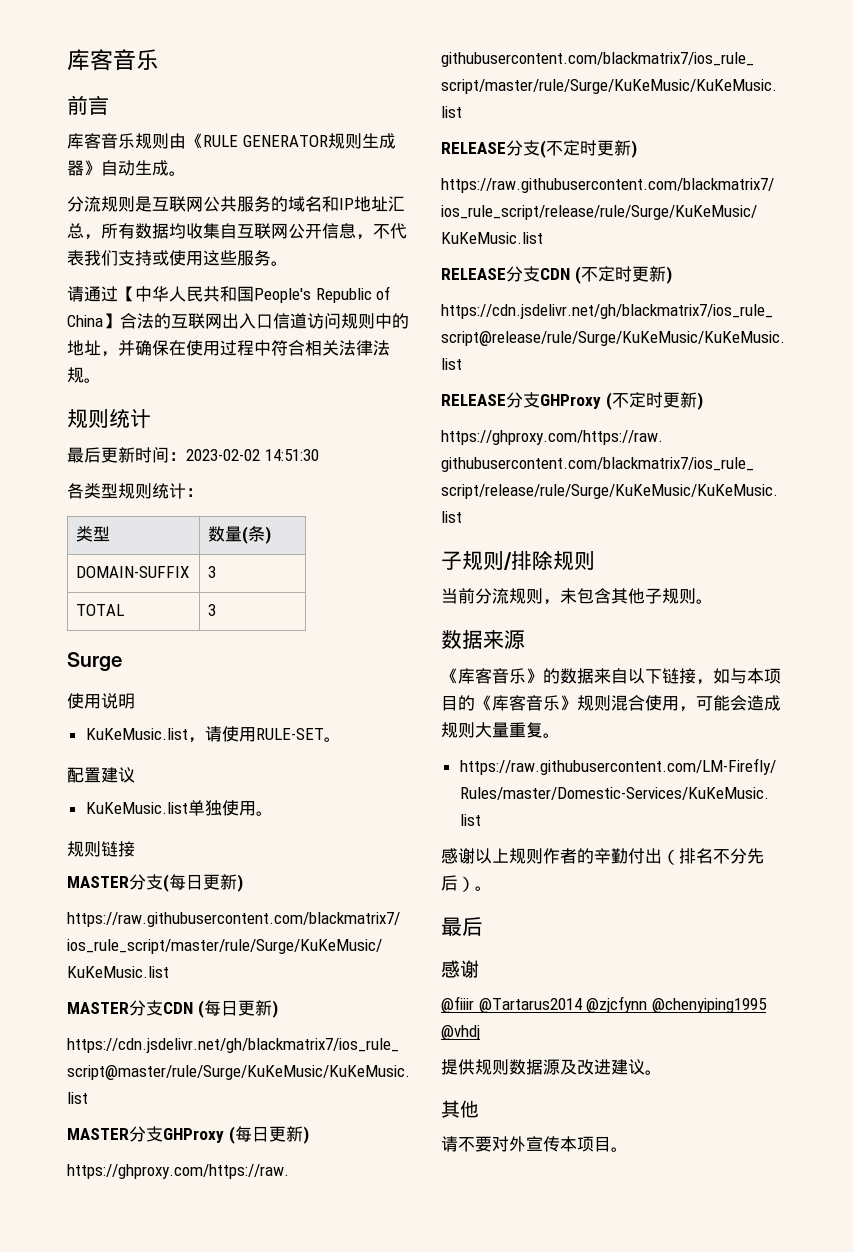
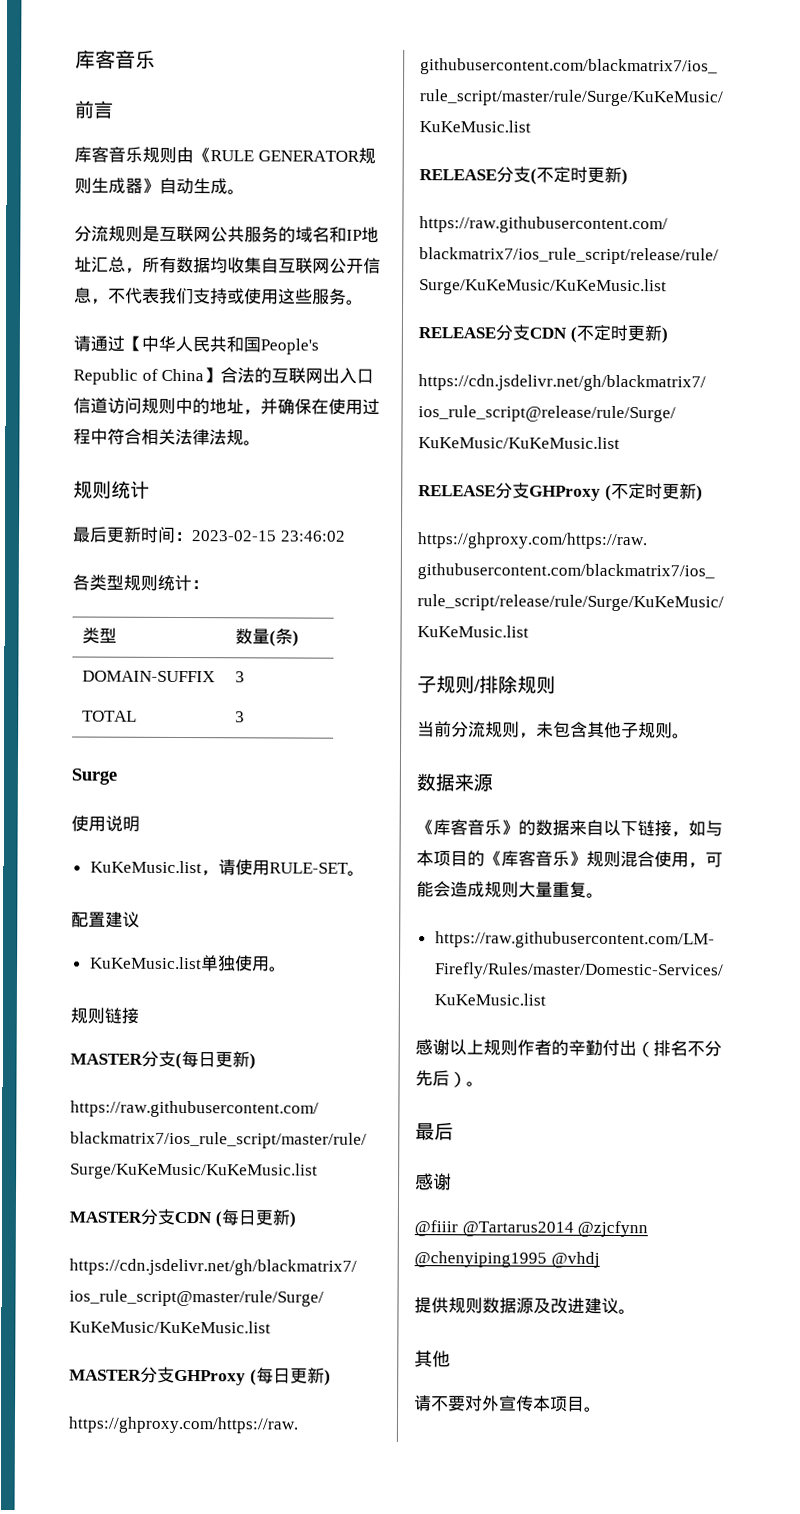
- 最后更新时间：2023-02-02 14:51:30
+ 最后更新时间：2023-02-15 23:46:02

